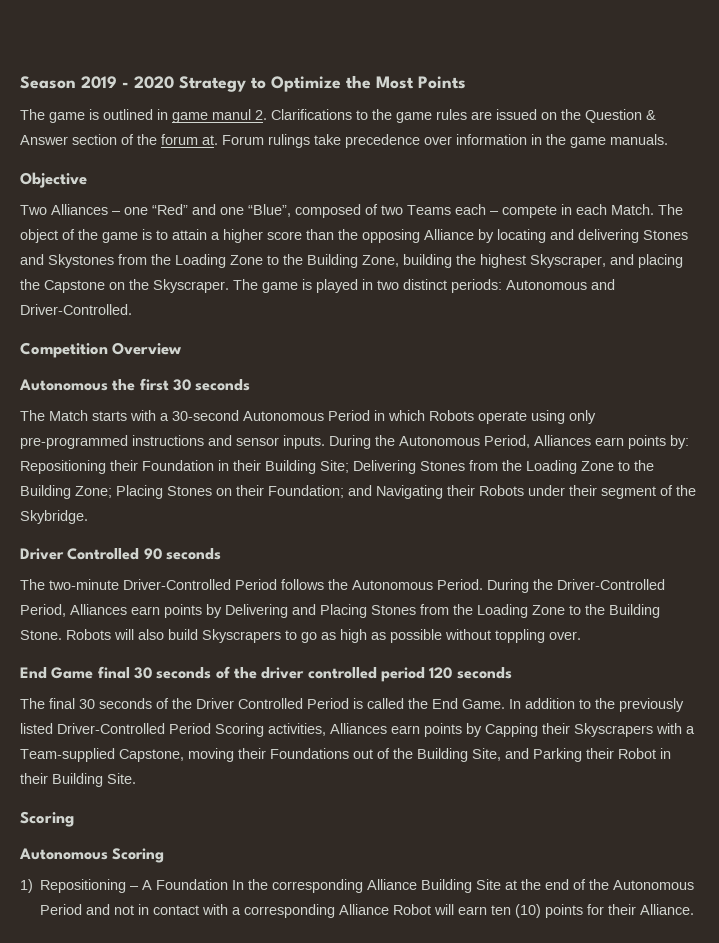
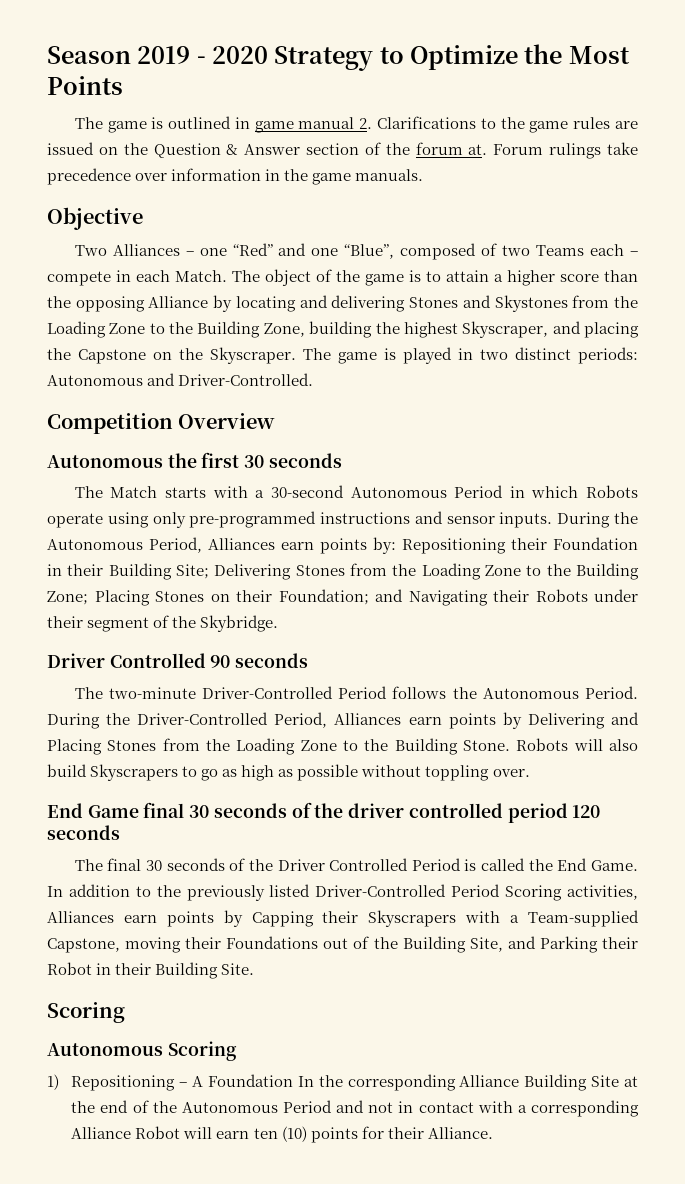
- The game is outlined in game manul 2. Clarifications to the game rules are issued on the Question & Answer section of the forum at.
+ The game is outlined in game manual 2. Clarifications to the game rules are issued on the Question & Answer section of the forum at.

